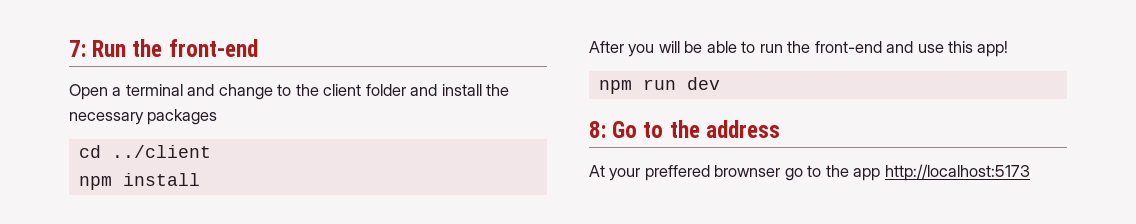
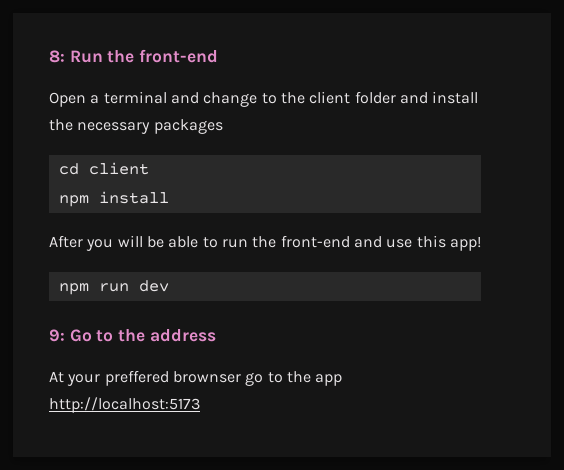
- 7: Run the front-end
+ 8: Run the front-end
- cd ../client
+ cd client
- 8: Go to the address
+ 9: Go to the address

